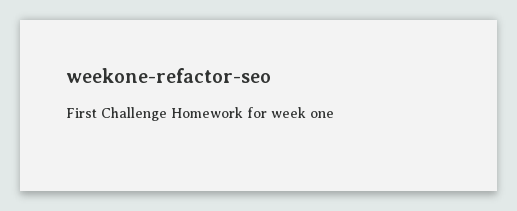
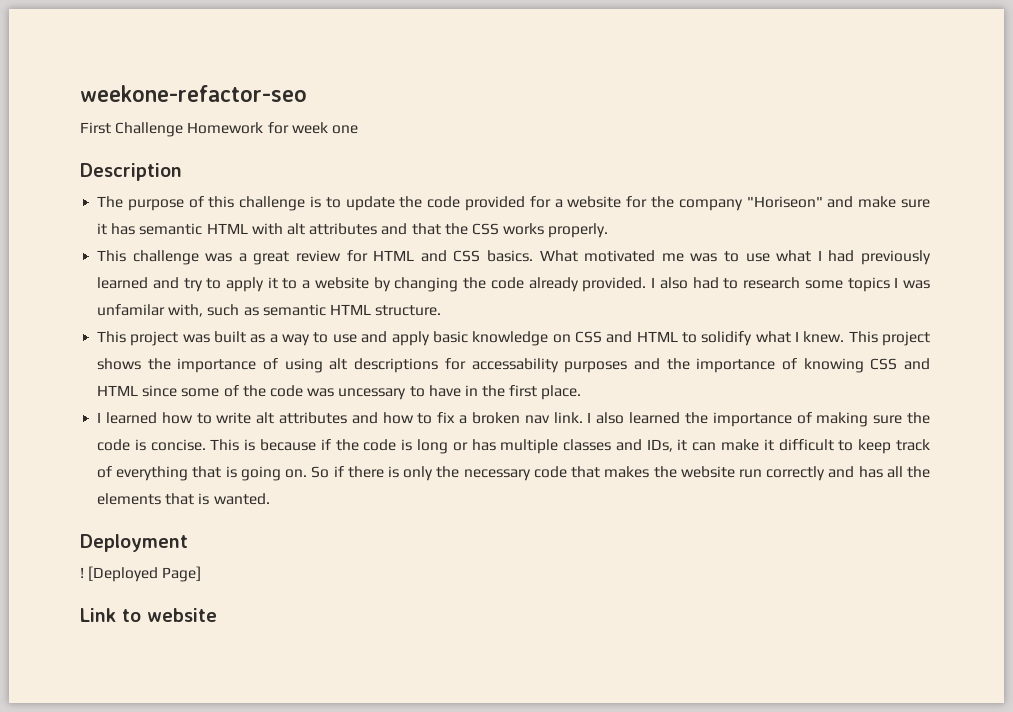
+ Description
+ The purpose of this challenge is to update the code provided for a website for the company "Horiseon" and make sure it has semantic HTML with alt attributes and that the CSS works properly.
+ This challenge was a great review for HTML and CSS basics. What motivated me was to use what I had previously learned and try to apply it to a website by changing the code already provided. I also had to research some topics I was unfamilar with, such as semantic HTML structure.
+ This project was built as a way to use and apply basic knowledge on CSS and HTML to solidify what I knew. This project shows the importance of using alt descriptions for accessability purposes and the importance of knowing CSS and HTML since some of the code was uncessary to have in the first place.
+ I learned how to write alt attributes and how to fix a broken nav link. I also learned the importance of making sure the code is concise. This is because if the code is long or has multiple classes and IDs, it can make it difficult to keep track of everything that is going on. So if there is only the necessary code that makes the website run correctly and has all the elements that is wanted.
+ Deployment
+ ! [Deployed Page]
+ Link to website

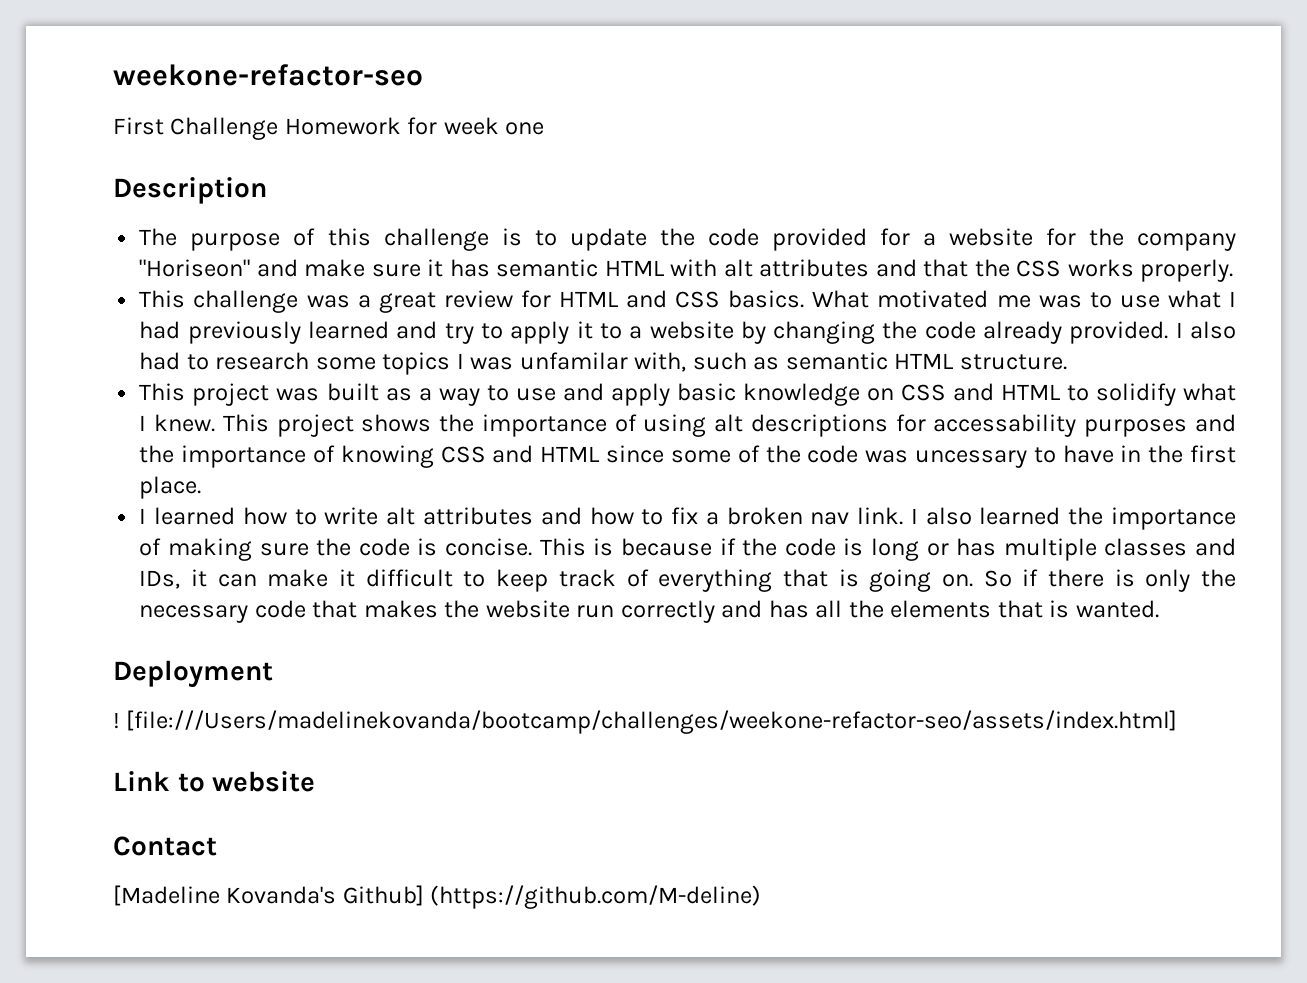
- [Deployed Page]
+ [file:///Users/madelinekovanda/bootcamp/challenges/weekone-refactor-seo/assets/index.html]
+ Contact
+ [Madeline Kovanda's Github] (https://github.com/M-deline)

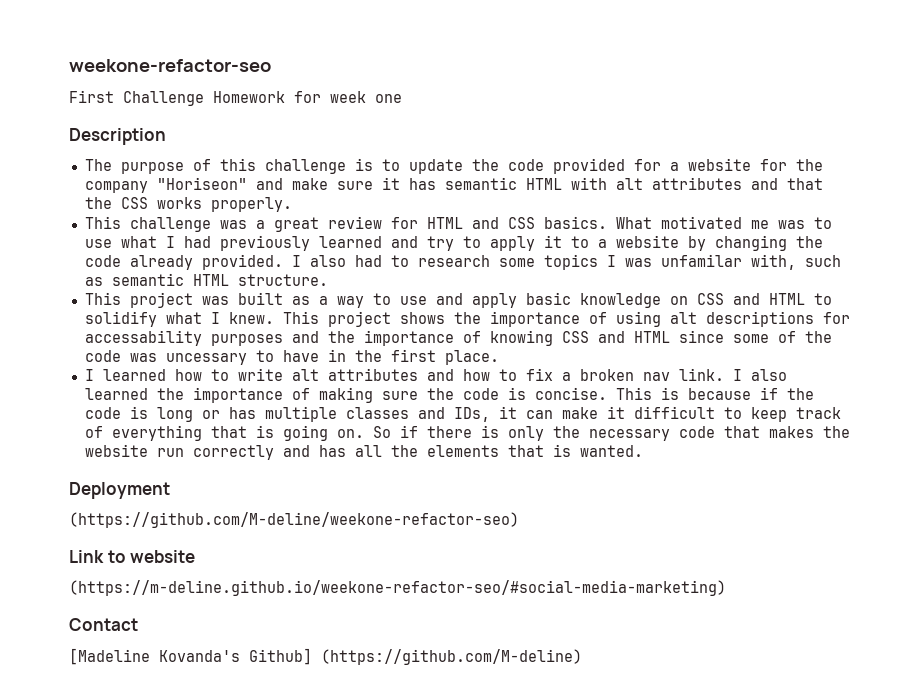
- ! [file:///Users/madelinekovanda/bootcamp/challenges/weekone-refactor-seo/assets/index.html]
+ (https://github.com/M-deline/weekone-refactor-seo)
+ (https://m-deline.github.io/weekone-refactor-seo/#social-media-marketing)

